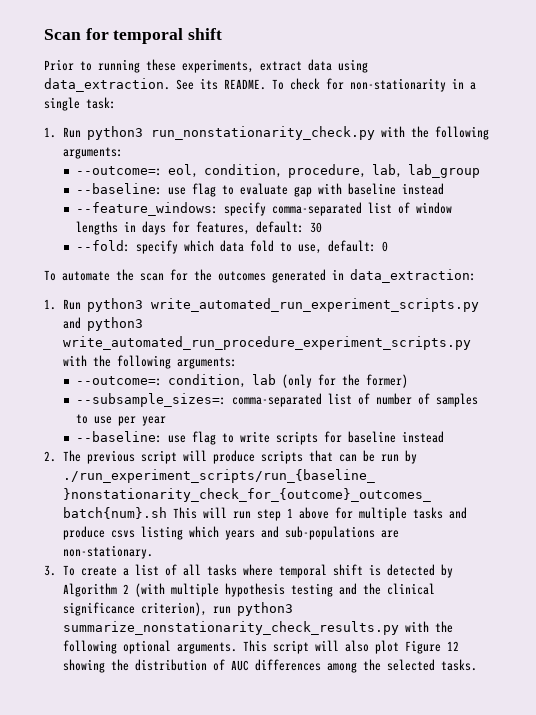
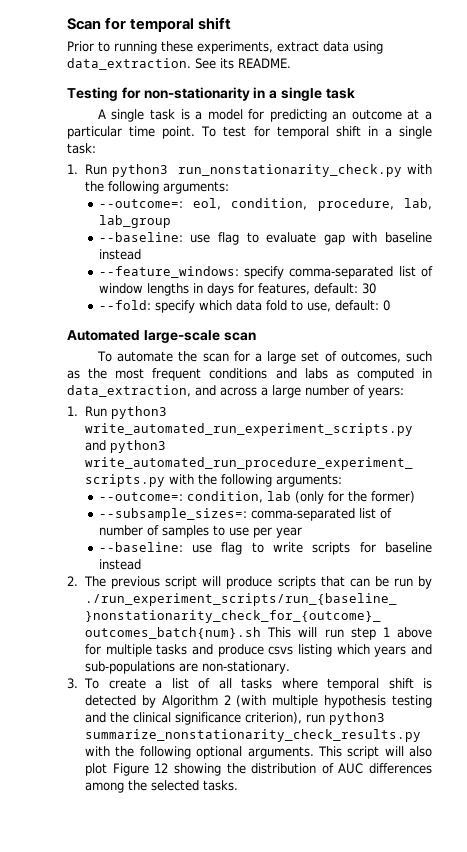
- See its README. To check for non-stationarity in a single task:
+ See its README.
+ Testing for non-stationarity in a single task
+ A single task is a model for predicting an outcome at a particular time point. To test for temporal shift in a single task:
+ Automated large-scale scan
- To automate the scan for the outcomes generated in data_extraction:
+ To automate the scan for a large set of outcomes, such as the most frequent conditions and labs as computed in data_extraction, and across a large number of years:

